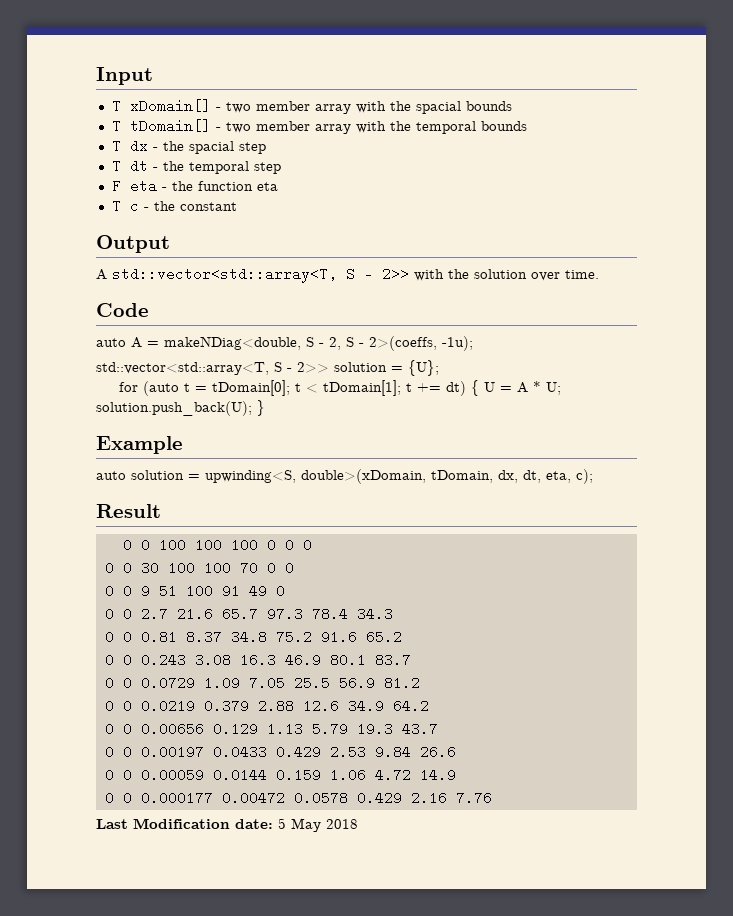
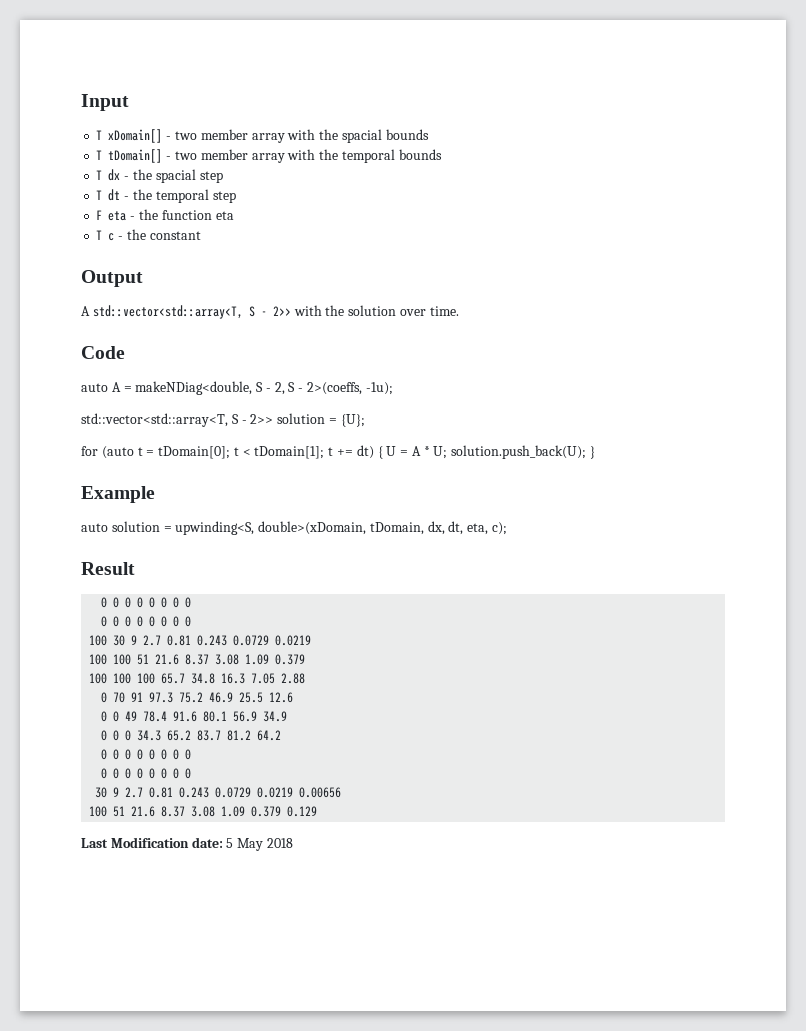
  Result
- 0 0 100 100 100 0 0 0
- 0 0 30 100 100 70 0 0
- 0 0 9 51 100 91 49 0
- 0 0 2.7 21.6 65.7 97.3 78.4 34.3
- 0 0 0.81 8.37 34.8 75.2 91.6 65.2
- 0 0 0.243 3.08 16.3 46.9 80.1 83.7
- 0 0 0.0729 1.09 7.05 25.5 56.9 81.2
- 0 0 0.0219 0.379 2.88 12.6 34.9 64.2
- 0 0 0.00656 0.129 1.13 5.79 19.3 43.7
- 0 0 0.00197 0.0433 0.429 2.53 9.84 26.6
- 0 0 0.00059 0.0144 0.159 1.06 4.72 14.9
- 0 0 0.000177 0.00472 0.0578 0.429 2.16 7.76
+ 0 0 0 0 0 0 0 0
+ 0 0 0 0 0 0 0 0
+ 100 30 9 2.7 0.81 0.243 0.0729 0.0219
+ 100 100 51 21.6 8.37 3.08 1.09 0.379
+ 100 100 100 65.7 34.8 16.3 7.05 2.88
+ 0 70 91 97.3 75.2 46.9 25.5 12.6
+ 0 0 49 78.4 91.6 80.1 56.9 34.9
+ 0 0 0 34.3 65.2 83.7 81.2 64.2
+ 0 0 0 0 0 0 0 0
+ 0 0 0 0 0 0 0 0
+ 30 9 2.7 0.81 0.243 0.0729 0.0219 0.00656
+ 100 51 21.6 8.37 3.08 1.09 0.379 0.129

